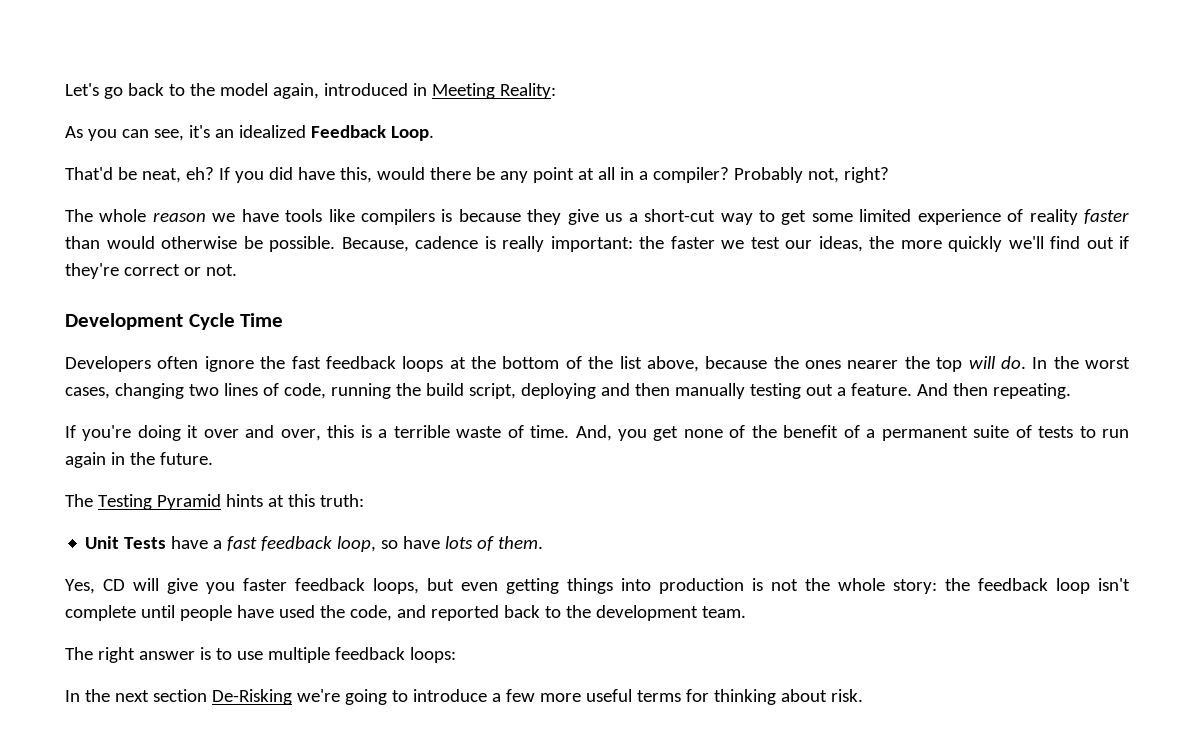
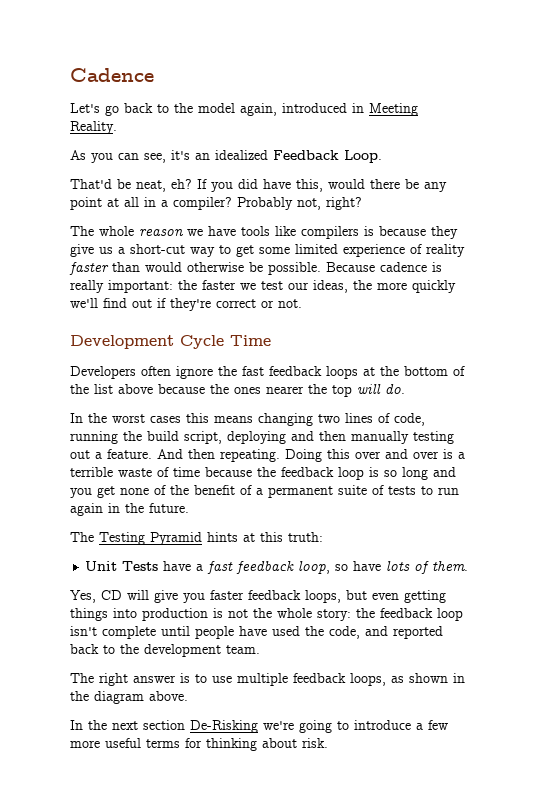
+ Cadence
- Let's go back to the model again, introduced in Meeting Reality:
+ Let's go back to the model again, introduced in Meeting Reality.
- Because, cadence is really important: the faster we test our ideas, the more quickly we'll find out if they're correct or not.
+ Because cadence is really important: the faster we test our ideas, the more quickly we'll find out if they're correct or not.
- Developers often ignore the fast feedback loops at the bottom of the list above, because the ones nearer the top will do. In the worst cases, changing two lines of code, running the build script, deploying and then manually testing out a feature.
+ Developers often ignore the fast feedback loops at the bottom of the list above because the ones nearer the top will do.
+ In the worst cases this means changing two lines of code, running the build script, deploying and then manually testing out a feature.
- And then repeating.
- If you're doing it over and over, this is a terrible waste of time. And, you get none of the benefit of a permanent suite of tests to run again in the future.
+ And then repeating. Doing this over and over is a terrible waste of time because the feedback loop is so long and you get none of the benefit of a permanent suite of tests to run again in the future.
- The right answer is to use multiple feedback loops:
+ The right answer is to use multiple feedback loops, as shown in the diagram above.

